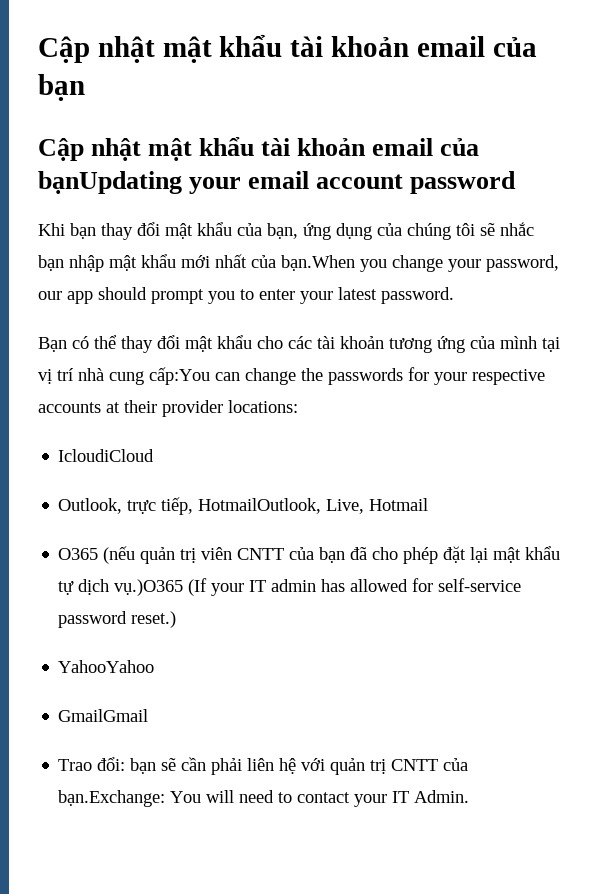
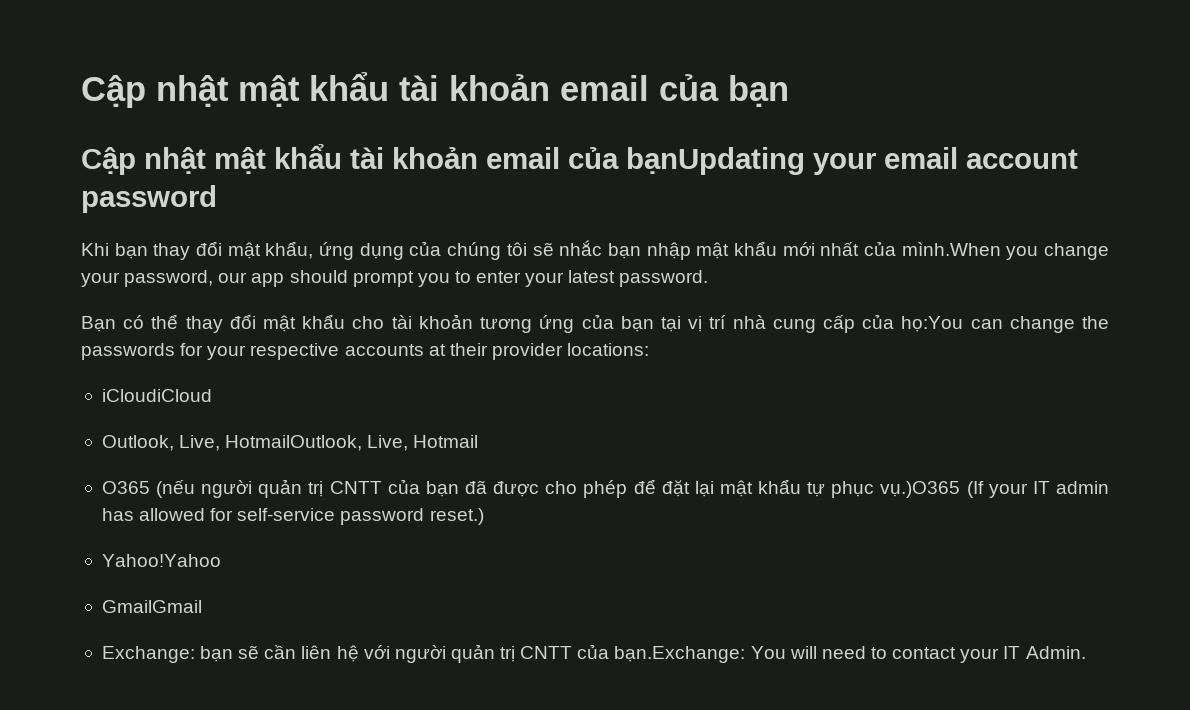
- Khi bạn thay đổi mật khẩu của bạn, ứng dụng của chúng tôi sẽ nhắc bạn nhập mật khẩu mới nhất của bạn.When you change your password, our app should prompt you to enter your latest password.
+ Khi bạn thay đổi mật khẩu, ứng dụng của chúng tôi sẽ nhắc bạn nhập mật khẩu mới nhất của mình.When you change your password, our app should prompt you to enter your latest password.
- Bạn có thể thay đổi mật khẩu cho các tài khoản tương ứng của mình tại vị trí nhà cung cấp:You can change the passwords for your respective accounts at their provider locations:
+ Bạn có thể thay đổi mật khẩu cho tài khoản tương ứng của bạn tại vị trí nhà cung cấp của họ:You can change the passwords for your respective accounts at their provider locations:
- IcloudiCloud
+ iCloudiCloud
- Outlook, trực tiếp, HotmailOutlook, Live, Hotmail
+ Outlook, Live, HotmailOutlook, Live, Hotmail
- O365 (nếu quản trị viên CNTT của bạn đã cho phép đặt lại mật khẩu tự dịch vụ.)O365 (If your IT admin has allowed for self-service password reset.)
+ O365 (nếu người quản trị CNTT của bạn đã được cho phép để đặt lại mật khẩu tự phục vụ.)O365 (If your IT admin has allowed for self-service password reset.)
- YahooYahoo
+ Yahoo!Yahoo
- Trao đổi: bạn sẽ cần phải liên hệ với quản trị CNTT của bạn.Exchange: You will need to contact your IT Admin.
+ Exchange: bạn sẽ cần liên hệ với người quản trị CNTT của bạn.Exchange: You will need to contact your IT Admin.

